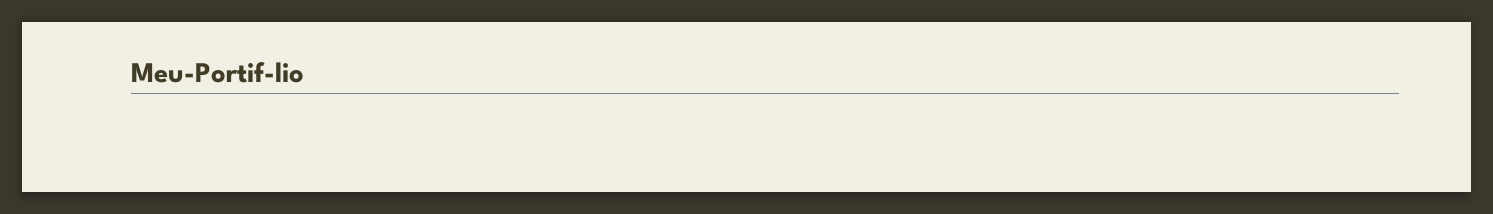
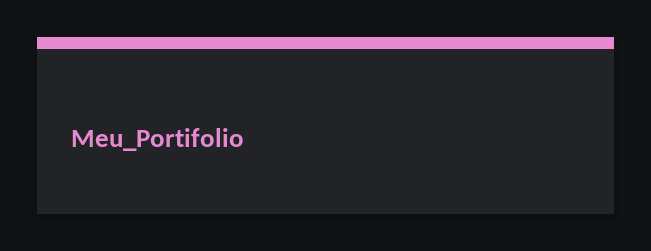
- Meu-Portif-lio
+ Meu_Portifolio

